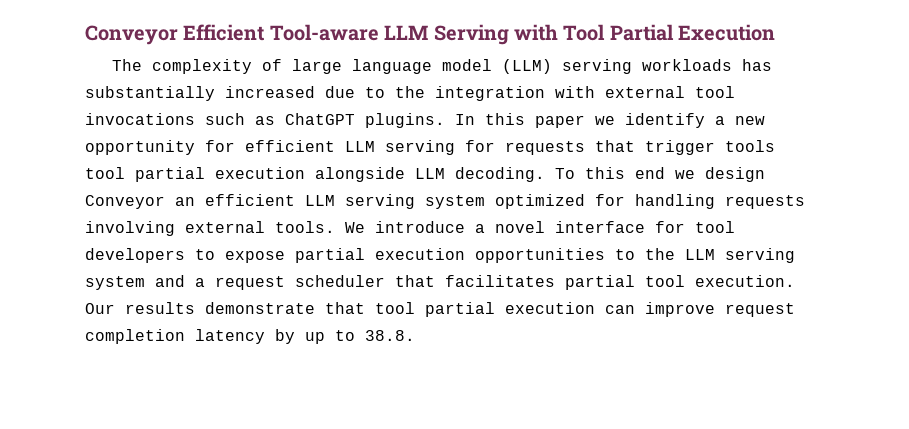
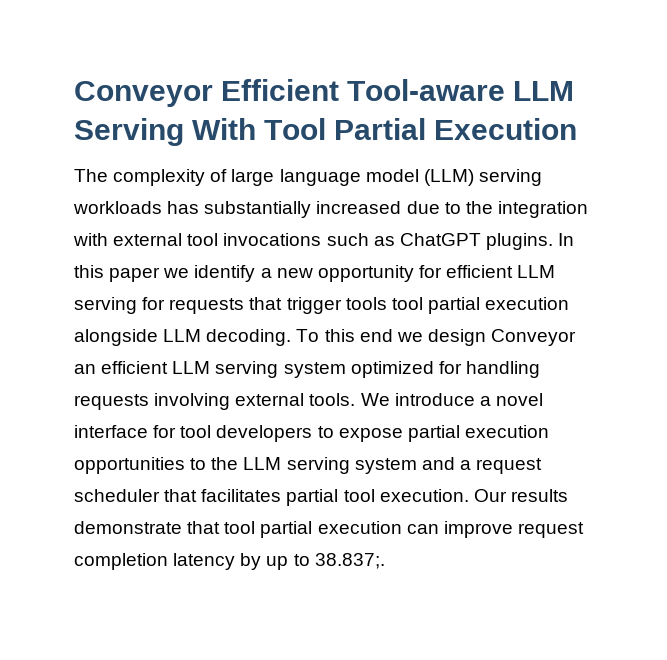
- Conveyor Efficient Tool-aware LLM Serving with Tool Partial Execution
+ Conveyor Efficient Tool-aware LLM Serving With Tool Partial Execution
- Our results demonstrate that tool partial execution can improve request completion latency by up to 38.8.
+ Our results demonstrate that tool partial execution can improve request completion latency by up to 38.837;.

